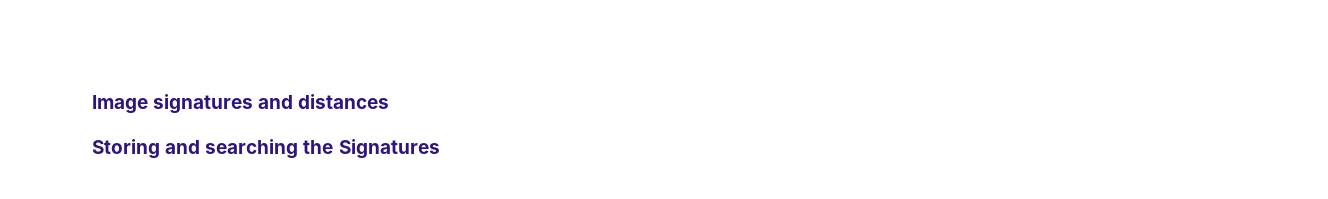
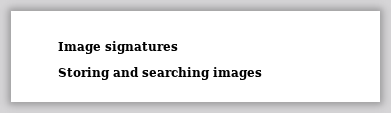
- Image signatures and distances
+ Image signatures
- Storing and searching the Signatures
+ Storing and searching images

